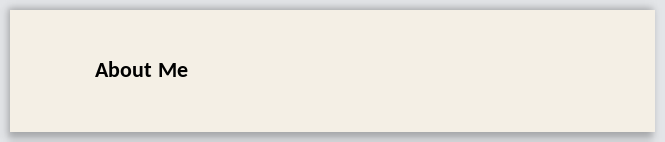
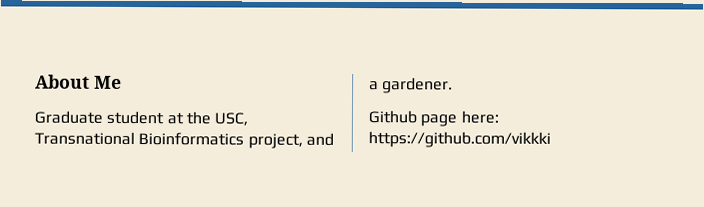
+ Graduate student at the USC, Transnational Bioinformatics project, and a gardener.
+ Github page here: https://github.com/vikkki

